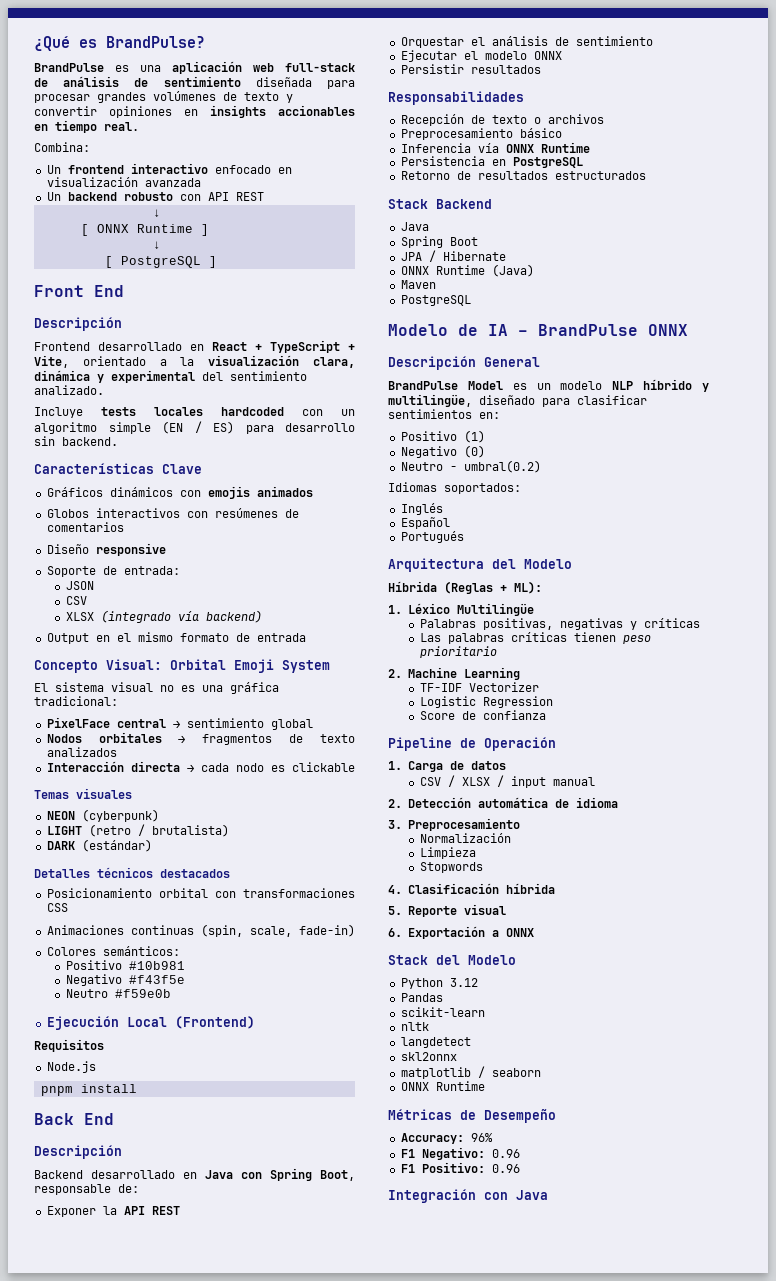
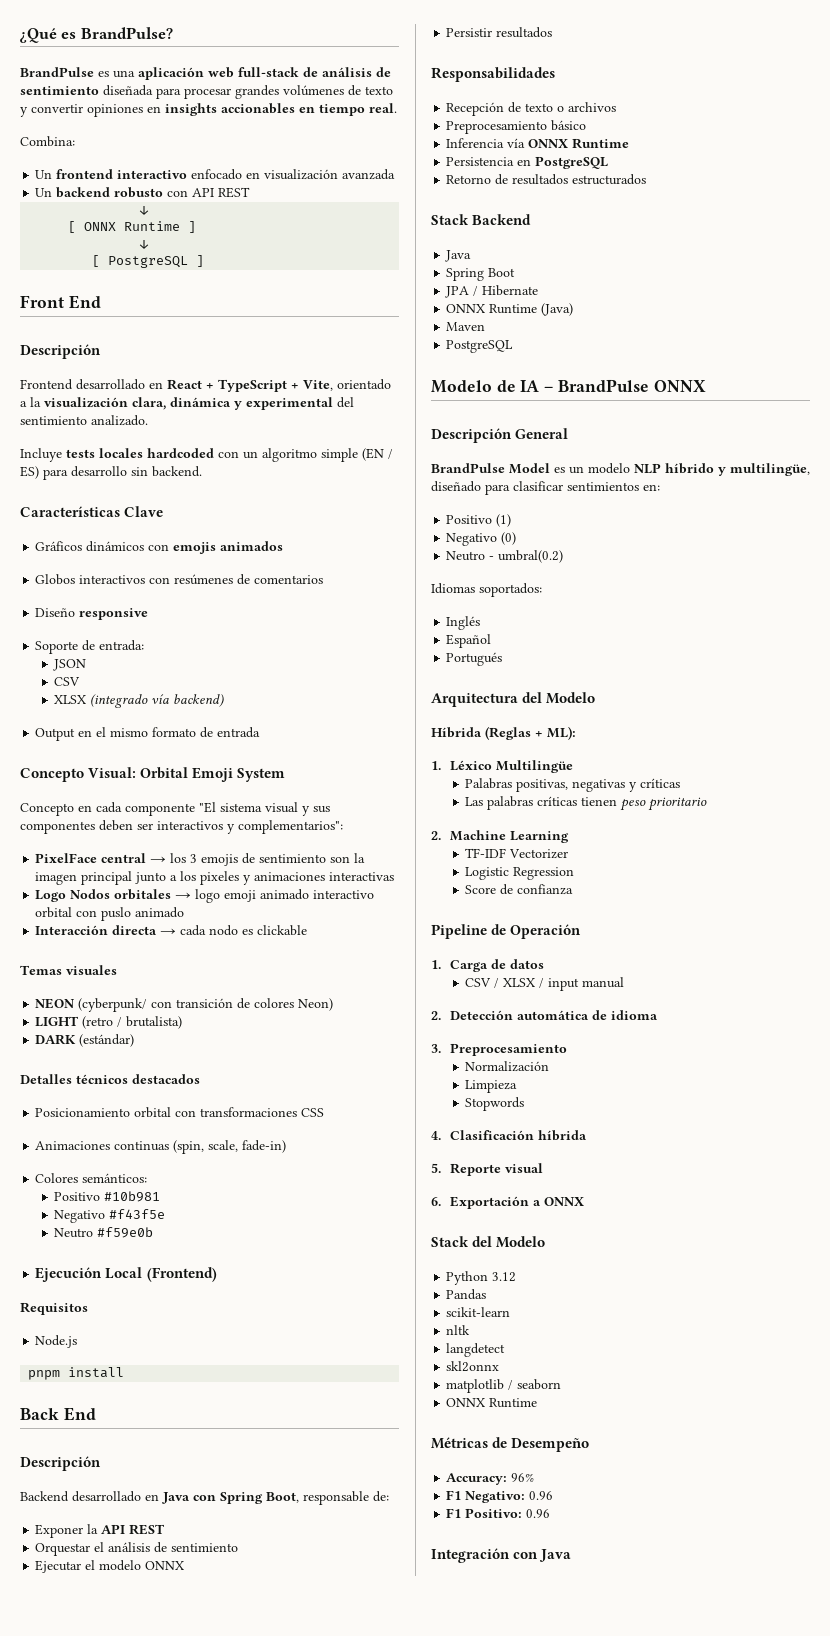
- El sistema visual no es una gráfica tradicional:
- PixelFace central → sentimiento global
- Nodos orbitales → fragmentos de texto analizados
+ Concepto en cada componente "El sistema visual y sus componentes deben ser interactivos y complementarios":
+ PixelFace central → los 3 emojis de sentimiento son la imagen principal junto a los pixeles y animaciones interactivas
+ Logo Nodos orbitales → logo emoji animado interactivo orbital con puslo animado
- NEON (cyberpunk)
+ NEON (cyberpunk/ con transición de colores Neon)

